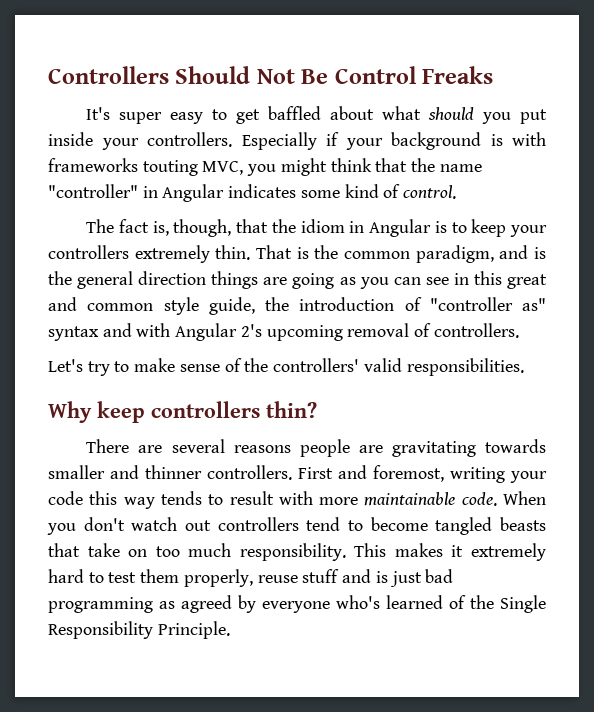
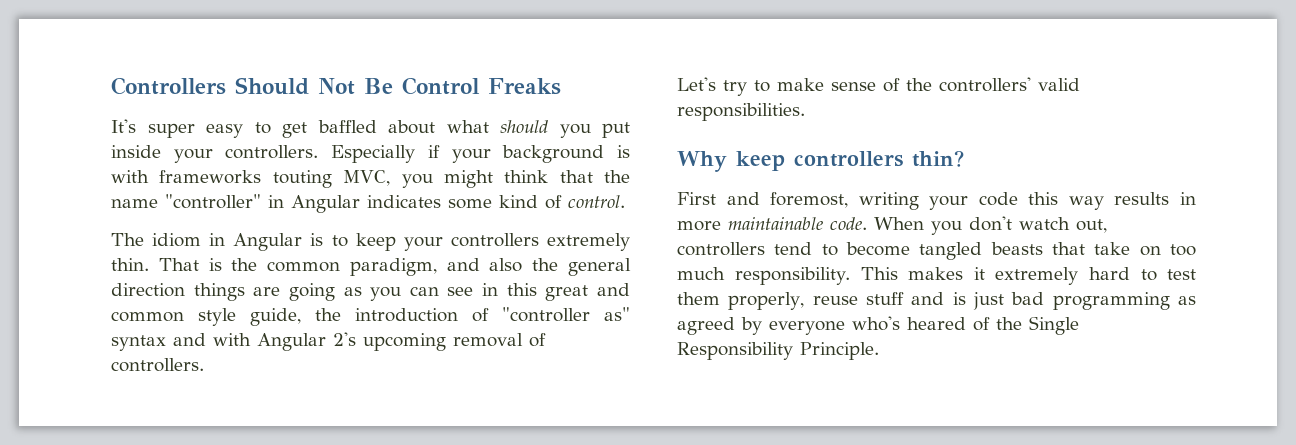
- The fact is, though, that the idiom in Angular is to keep your controllers extremely thin.
+ The idiom in Angular is to keep your controllers extremely thin.
- That is the common paradigm, and is the general direction things are going as you can see in this great and common style guide, the introduction of "controller as" syntax and with Angular 2's upcoming removal of controllers.
+ That is the common paradigm, and also the general direction things are going as you can see in this great and common style guide, the introduction of "controller as" syntax and with Angular 2's upcoming removal of controllers.
- There are several reasons people are gravitating towards smaller and thinner controllers. First and foremost, writing your code this way tends to result with more maintainable code.
+ First and foremost, writing your code this way results in more maintainable code.
- When you don't watch out controllers tend to become tangled beasts that take on too much responsibility.
+ When you don't watch out, controllers tend to become tangled beasts that take on too much responsibility.
- This makes it extremely hard to test them properly, reuse stuff and is just bad programming as agreed by everyone who's learned of the Single Responsibility Principle.
+ This makes it extremely hard to test them properly, reuse stuff and is just bad programming as agreed by everyone who's heared of the Single Responsibility Principle.

